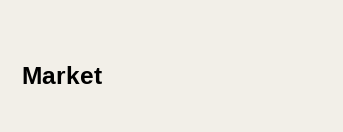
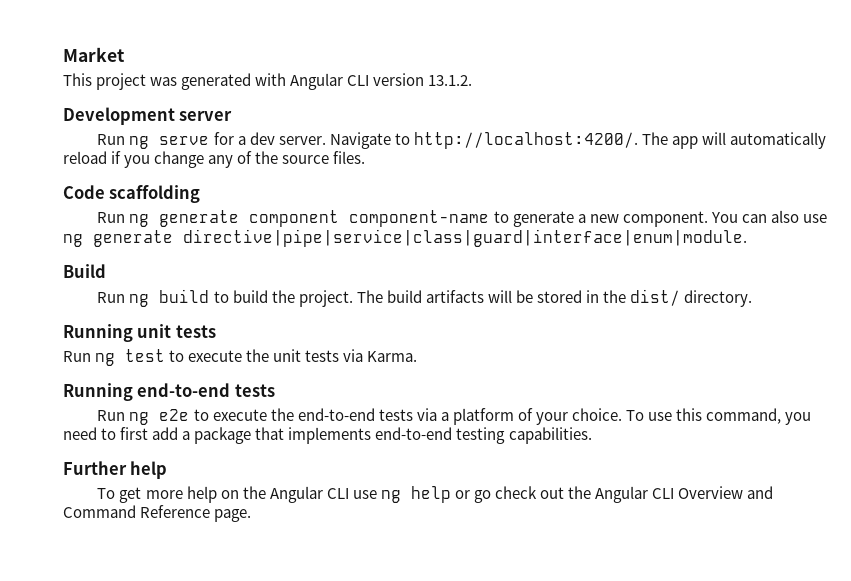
+ This project was generated with Angular CLI version 13.1.2.
+ Development server
+ Run ng serve for a dev server. Navigate to http://localhost:4200/. The app will automatically reload if you change any of the source files.
+ Code scaffolding
+ Run ng generate component component-name to generate a new component. You can also use ng generate directive|pipe|service|class|guard|interface|enum|module.
+ Build
+ Run ng build to build the project. The build artifacts will be stored in the dist/ directory.
+ Running unit tests
+ Run ng test to execute the unit tests via Karma.
+ Running end-to-end tests
+ Run ng e2e to execute the end-to-end tests via a platform of your choice. To use this command, you need to first add a package that implements end-to-end testing capabilities.
+ Further help
+ To get more help on the Angular CLI use ng help or go check out the Angular CLI Overview and Command Reference page.

